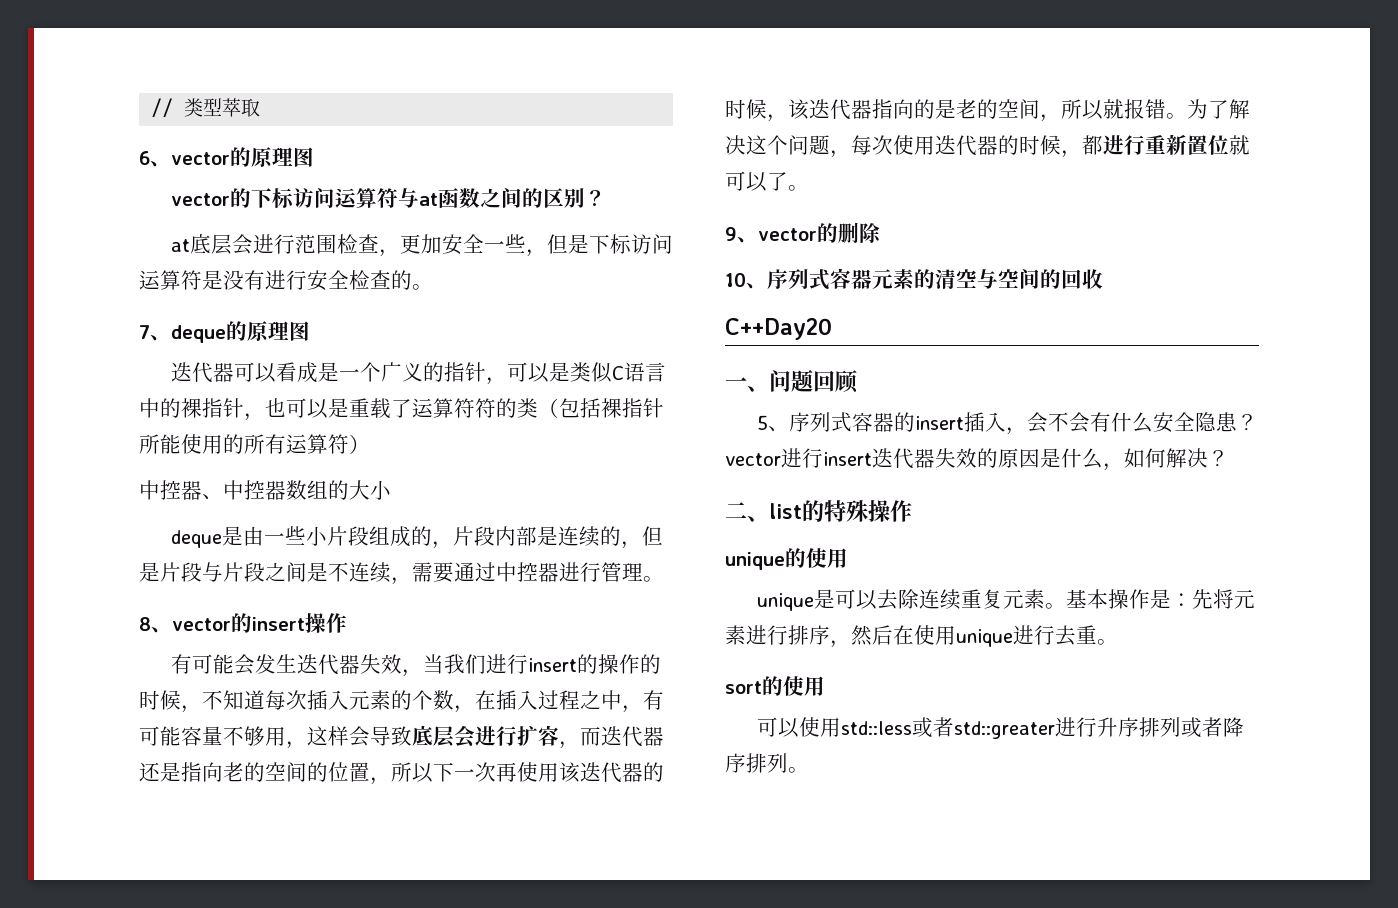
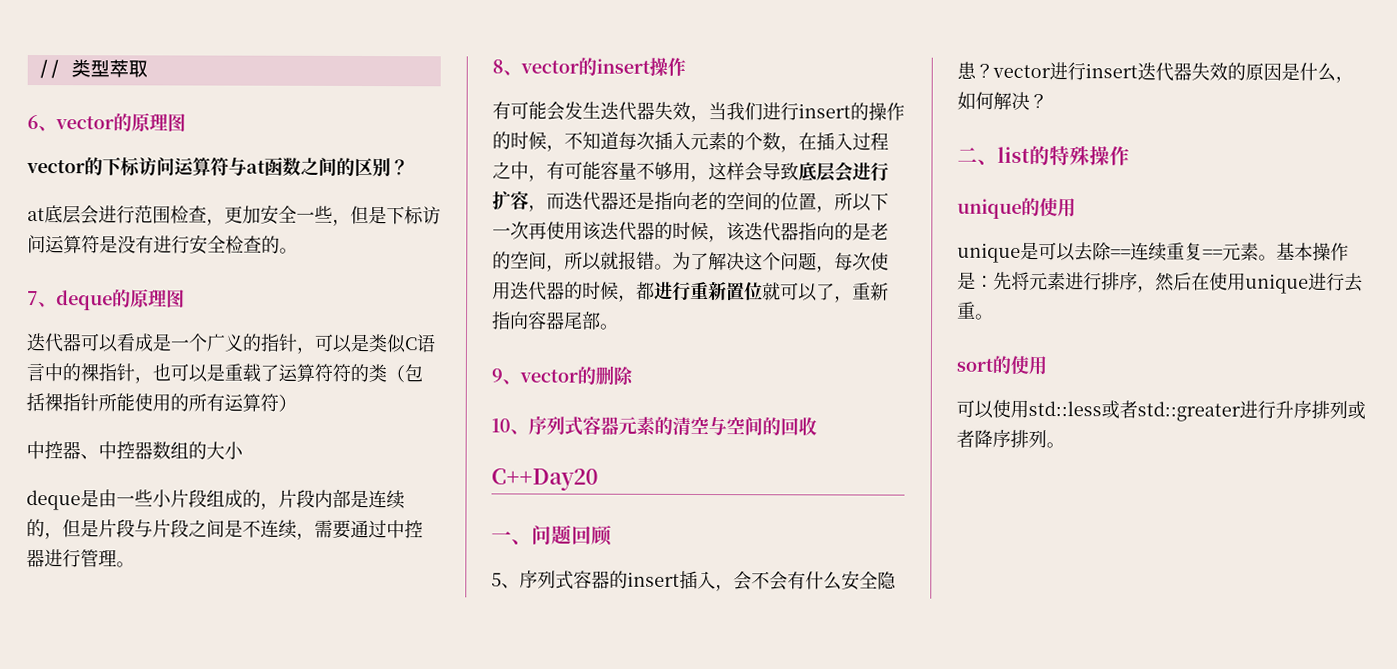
- 为了解决这个问题，每次使用迭代器的时候，都进行重新置位就可以了。
+ 为了解决这个问题，每次使用迭代器的时候，都进行重新置位就可以了，重新指向容器尾部。
- unique是可以去除连续重复元素。
+ unique是可以去除==连续重复==元素。

